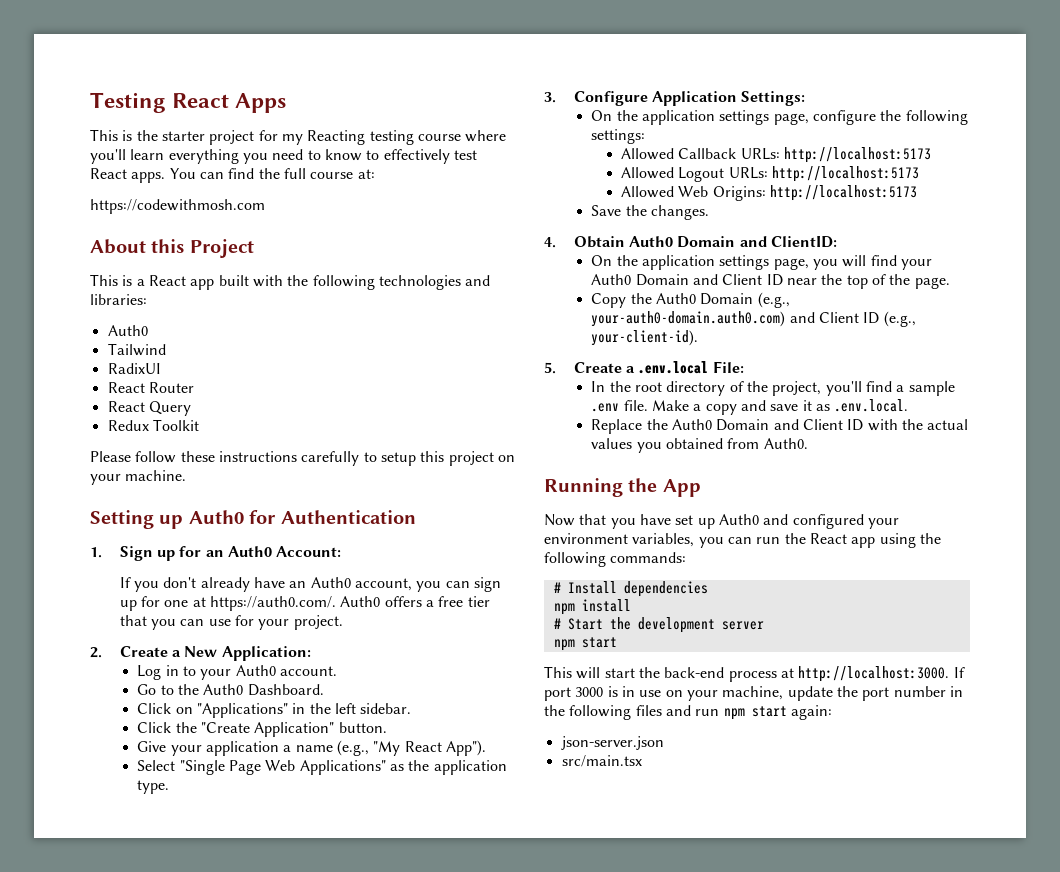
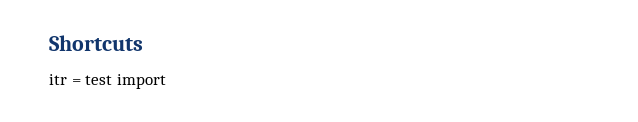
- Testing React Apps
- This is the starter project for my Reacting testing course where you'll learn everything you need to know to effectively test React apps. You can find the full course at:
- https://codewithmosh.com
- About this Project
- This is a React app built with the following technologies and libraries:
- Auth0
- Tailwind
- RadixUI
- React Router
- React Query
- Redux Toolkit
- Please follow these instructions carefully to setup this project on your machine.
- Setting up Auth0 for Authentication
- 1. Sign up for an Auth0 Account:
- If you don't already have an Auth0 account, you can sign up for one at https://auth0.com/. Auth0 offers a free tier that you can use for your project.
- 2. Create a New Application:
- Log in to your Auth0 account.
- Go to the Auth0 Dashboard.
- Click on "Applications" in the left sidebar.
- Click the "Create Application" button.
- Give your application a name (e.g., "My React App").
- Select "Single Page Web Applications" as the application type.
- 3. Configure Application Settings:
- On the application settings page, configure the following settings:
- Allowed Callback URLs: http://localhost:5173
- Allowed Logout URLs: http://localhost:5173
- Allowed Web Origins: http://localhost:5173
- Save the changes.
- 4. Obtain Auth0 Domain and ClientID:
- On the application settings page, you will find your Auth0 Domain and Client ID near the top of the page.
- Copy the Auth0 Domain (e.g., your-auth0-domain.auth0.com) and Client ID (e.g., your-client-id).
- 5. Create a .env.local File:
- In the root directory of the project, you'll find a sample .env file. Make a copy and save it as .env.local.
- Replace the Auth0 Domain and Client ID with the actual values you obtained from Auth0.
- Running the App
- Now that you have set up Auth0 and configured your environment variables, you can run the React app using the following commands:
- # Install dependencies
- npm install
- # Start the development server
- npm start
- This will start the back-end process at http://localhost:3000. If port 3000 is in use on your machine, update the port number in the following files and run npm start again:
- json-server.json
- src/main.tsx
+ Shortcuts
+ itr = test import

